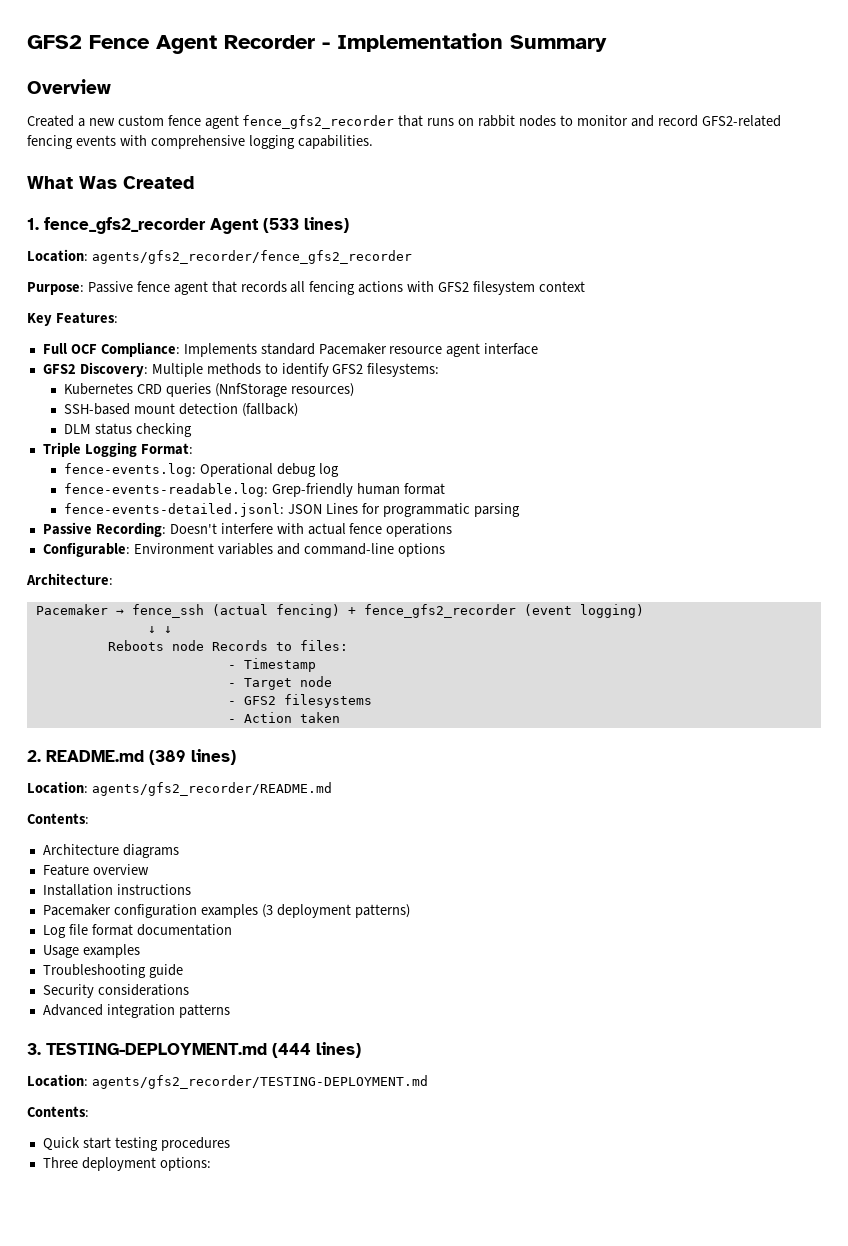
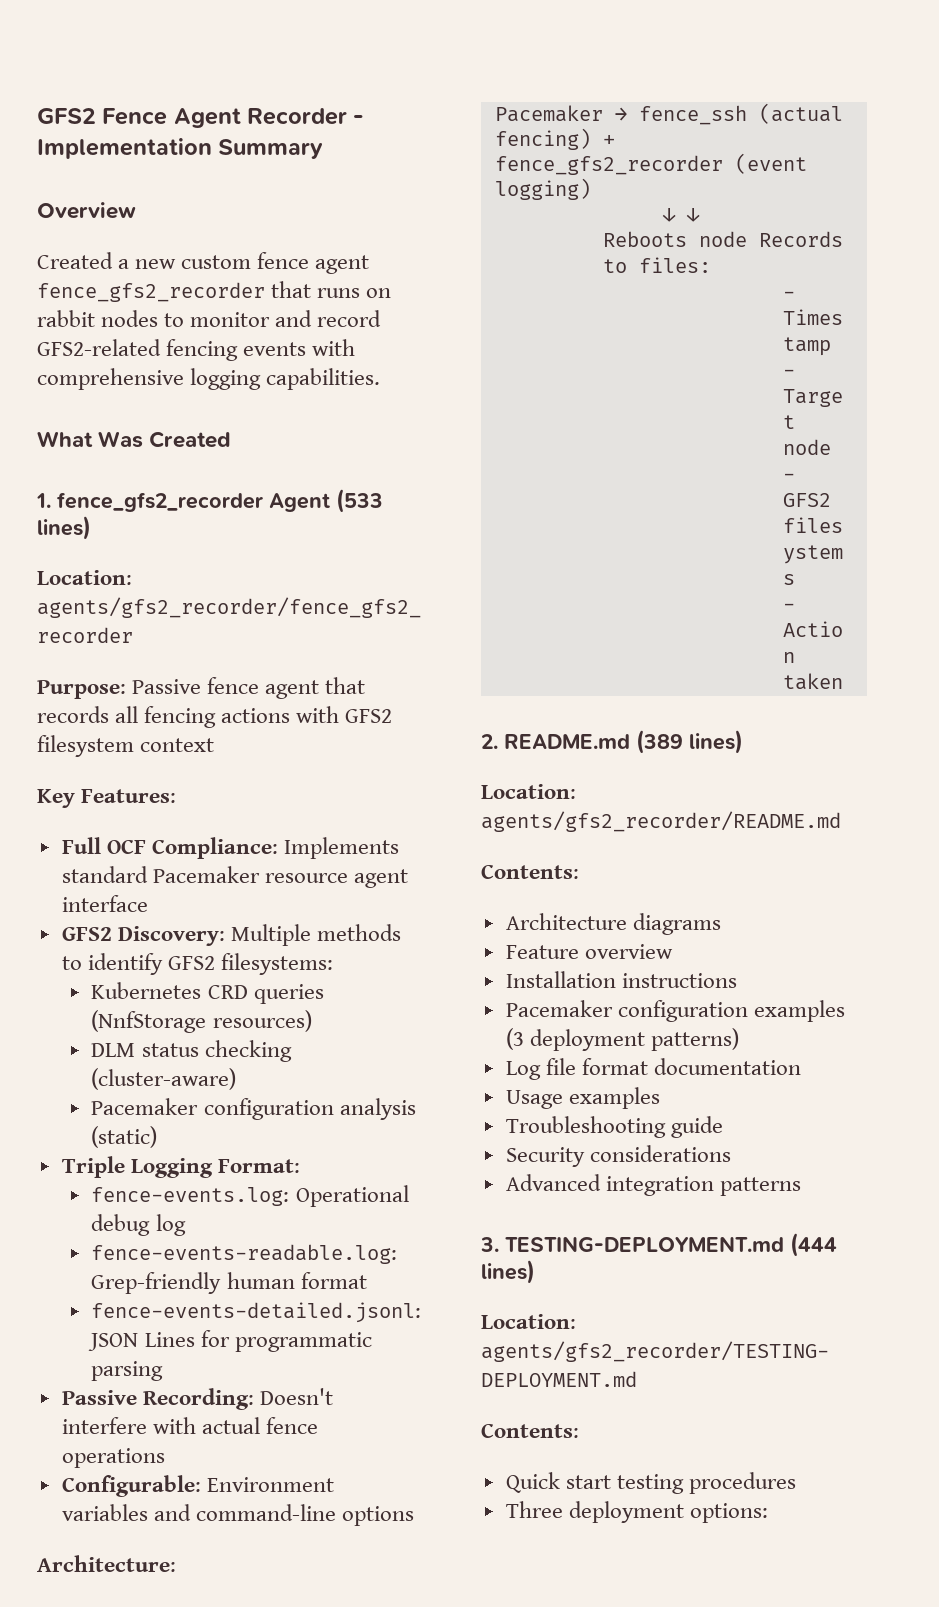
- SSH-based mount detection (fallback)
- DLM status checking
+ DLM status checking (cluster-aware)
+ Pacemaker configuration analysis (static)

